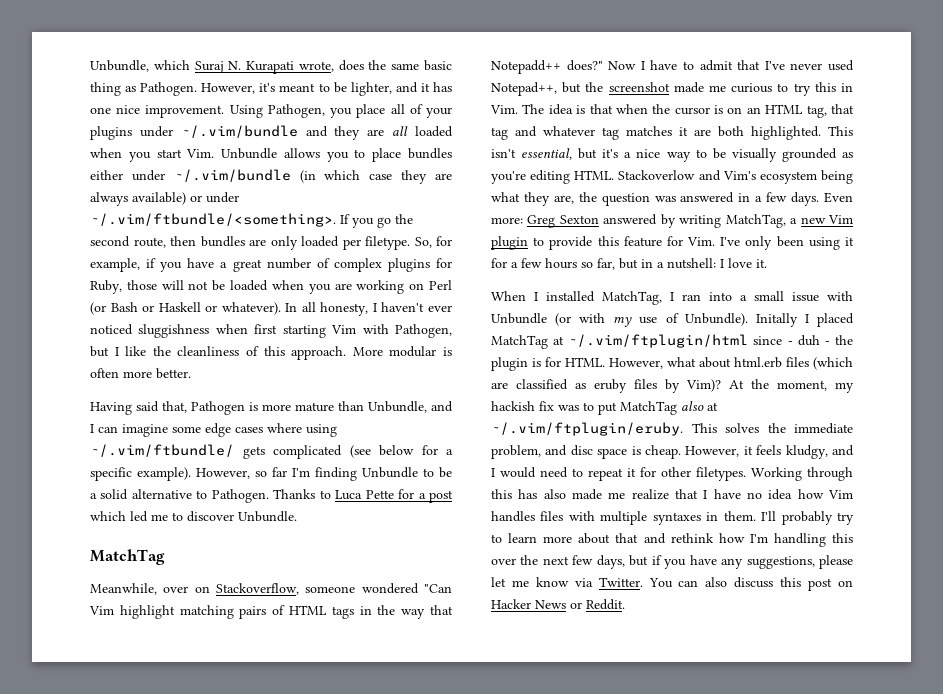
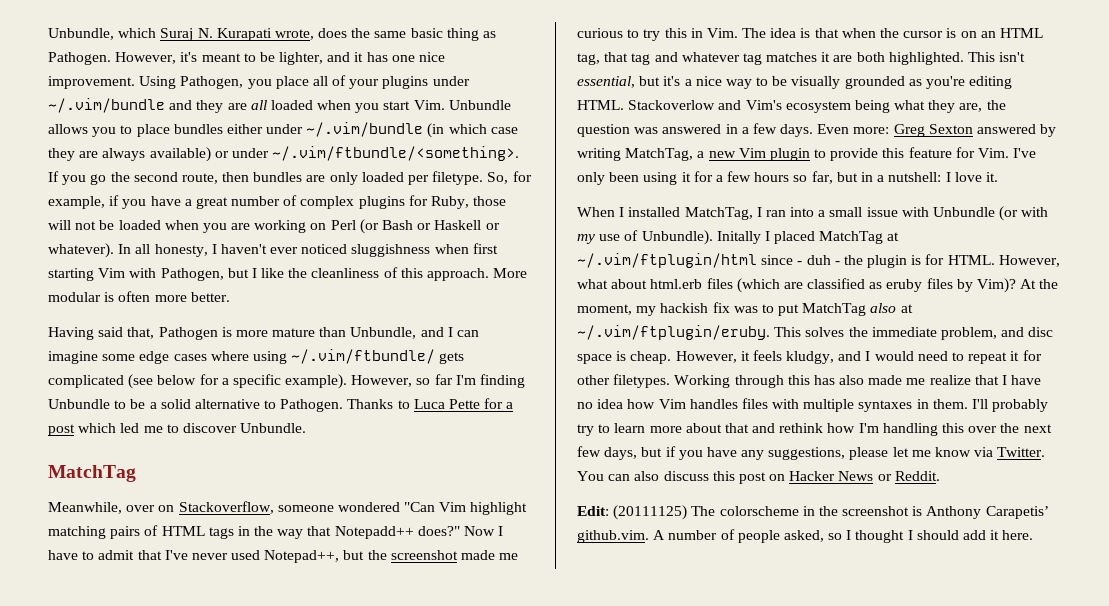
+ Edit: (20111125) The colorscheme in the screenshot is Anthony Carapetis’ github.vim. A number of people asked, so I thought I should add it here.

